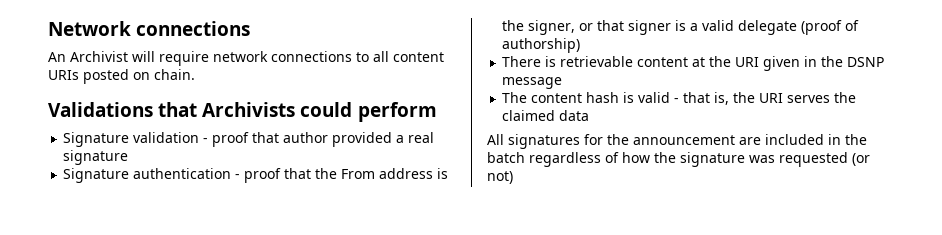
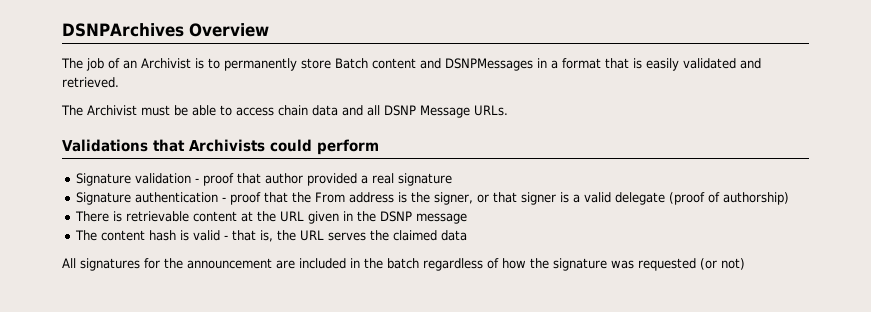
- Network connections
- An Archivist will require network connections to all content URIs posted on chain.
+ DSNPArchives Overview
+ The job of an Archivist is to permanently store Batch content and DSNPMessages in a format that is easily validated and retrieved.
+ The Archivist must be able to access chain data and all DSNP Message URLs.
- There is retrievable content at the URI given in the DSNP message
+ There is retrievable content at the URL given in the DSNP message
- The content hash is valid - that is, the URI serves the claimed data
+ The content hash is valid - that is, the URL serves the claimed data

